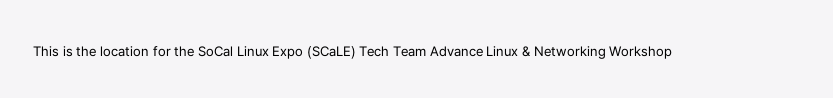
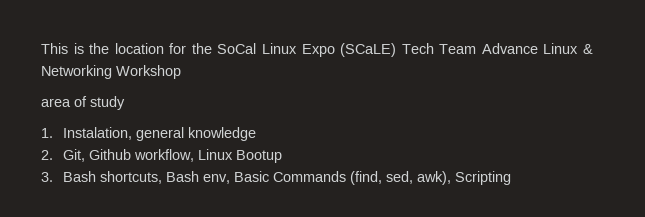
+ area of study
+ 1. Instalation, general knowledge
+ 2. Git, Github workflow, Linux Bootup
+ 3. Bash shortcuts, Bash env, Basic Commands (find, sed, awk), Scripting

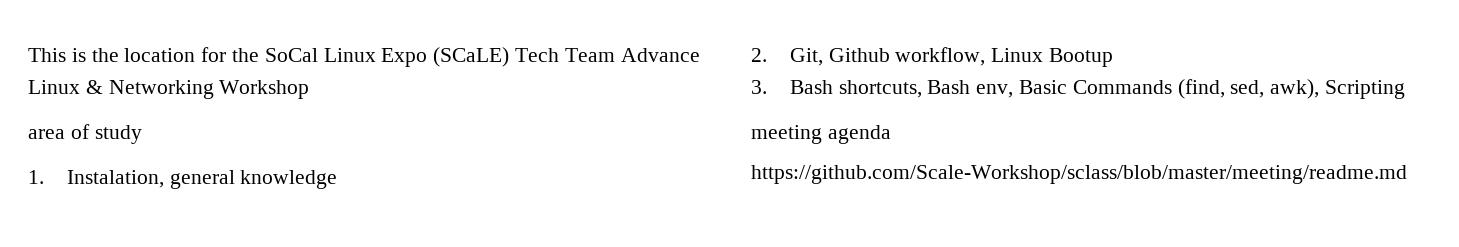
+ meeting agenda
+ https://github.com/Scale-Workshop/sclass/blob/master/meeting/readme.md

